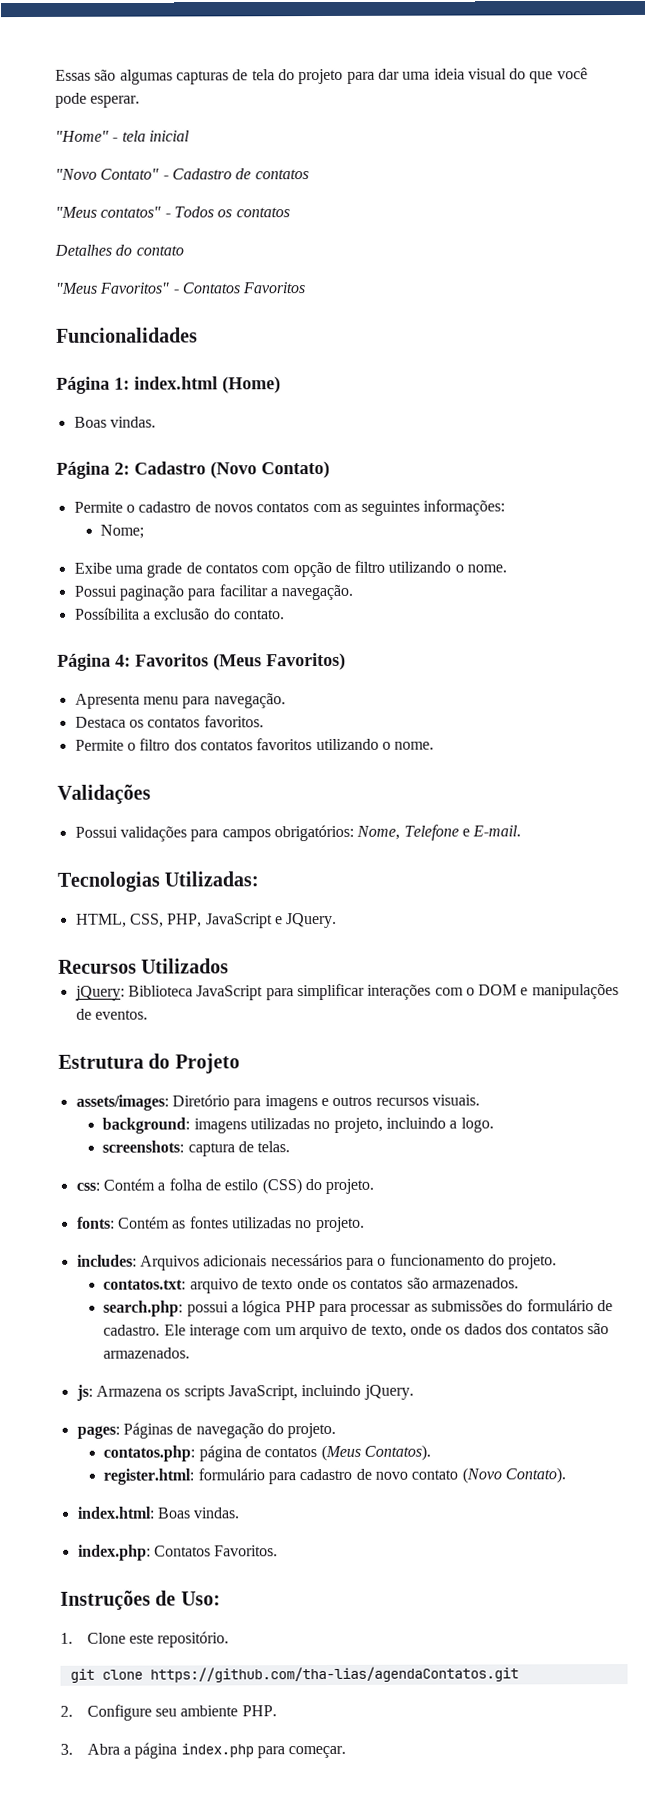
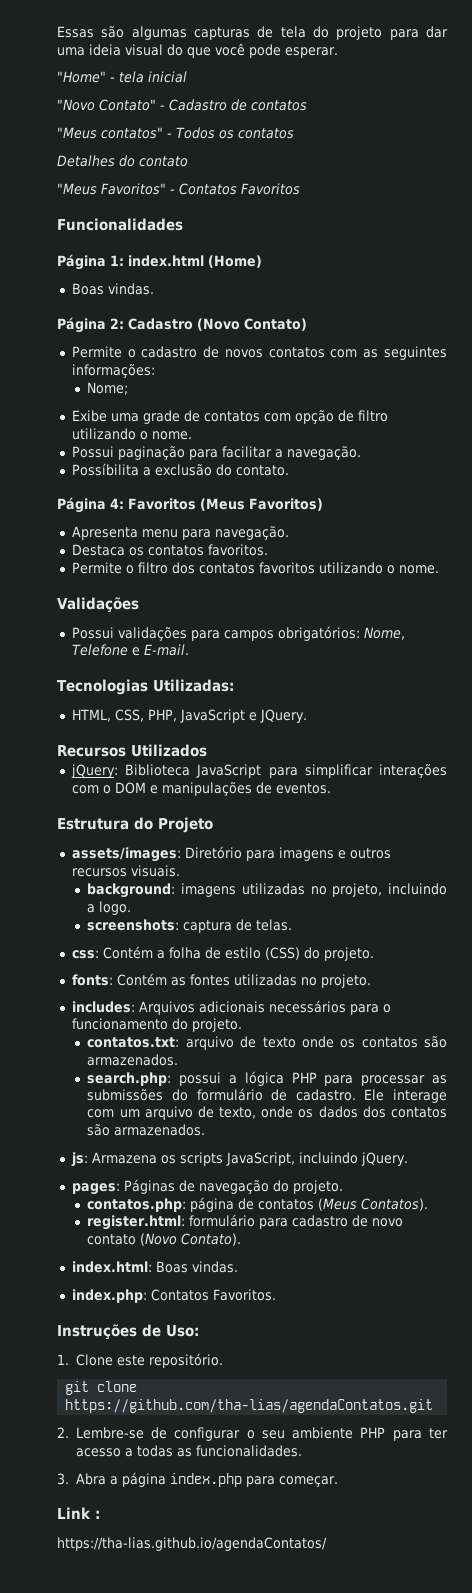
- 2. Configure seu ambiente PHP.
+ 2. Lembre-se de configurar o seu ambiente PHP para ter acesso a todas as funcionalidades.
+ Link :
+ https://tha-lias.github.io/agendaContatos/

